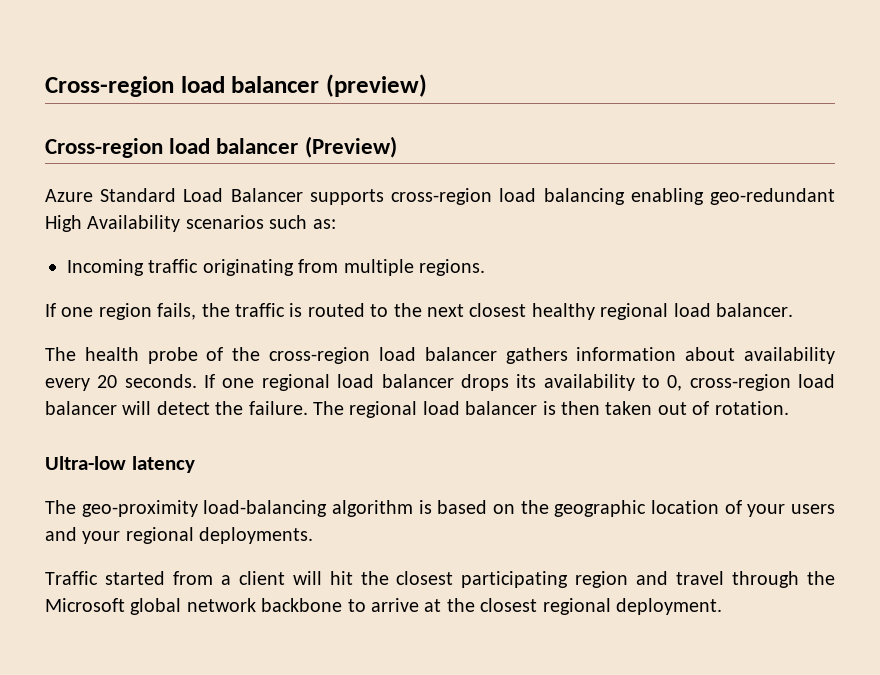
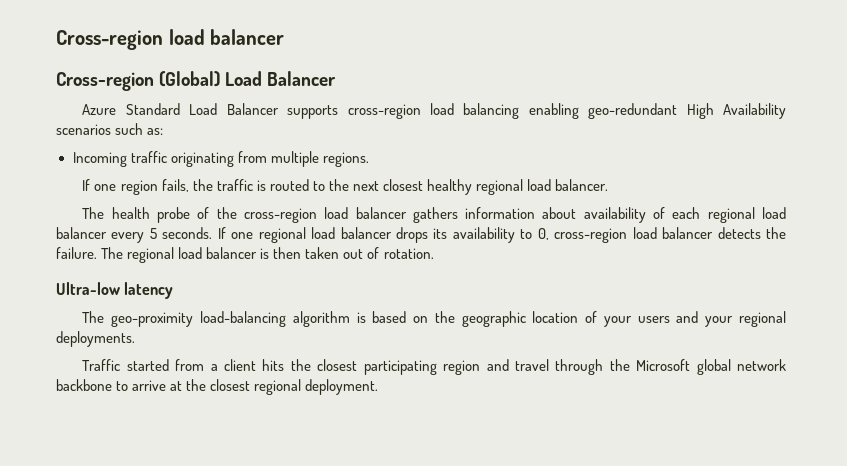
- Cross-region load balancer (preview)
- Cross-region load balancer (Preview)
+ Cross-region load balancer
+ Cross-region (Global) Load Balancer
- The health probe of the cross-region load balancer gathers information about availability every 20 seconds.
+ The health probe of the cross-region load balancer gathers information about availability of each regional load balancer every 5 seconds.
- If one regional load balancer drops its availability to 0, cross-region load balancer will detect the failure.
+ If one regional load balancer drops its availability to 0, cross-region load balancer detects the failure.
- Traffic started from a client will hit the closest participating region and travel through the Microsoft global network backbone to arrive at the closest regional deployment.
+ Traffic started from a client hits the closest participating region and travel through the Microsoft global network backbone to arrive at the closest regional deployment.

